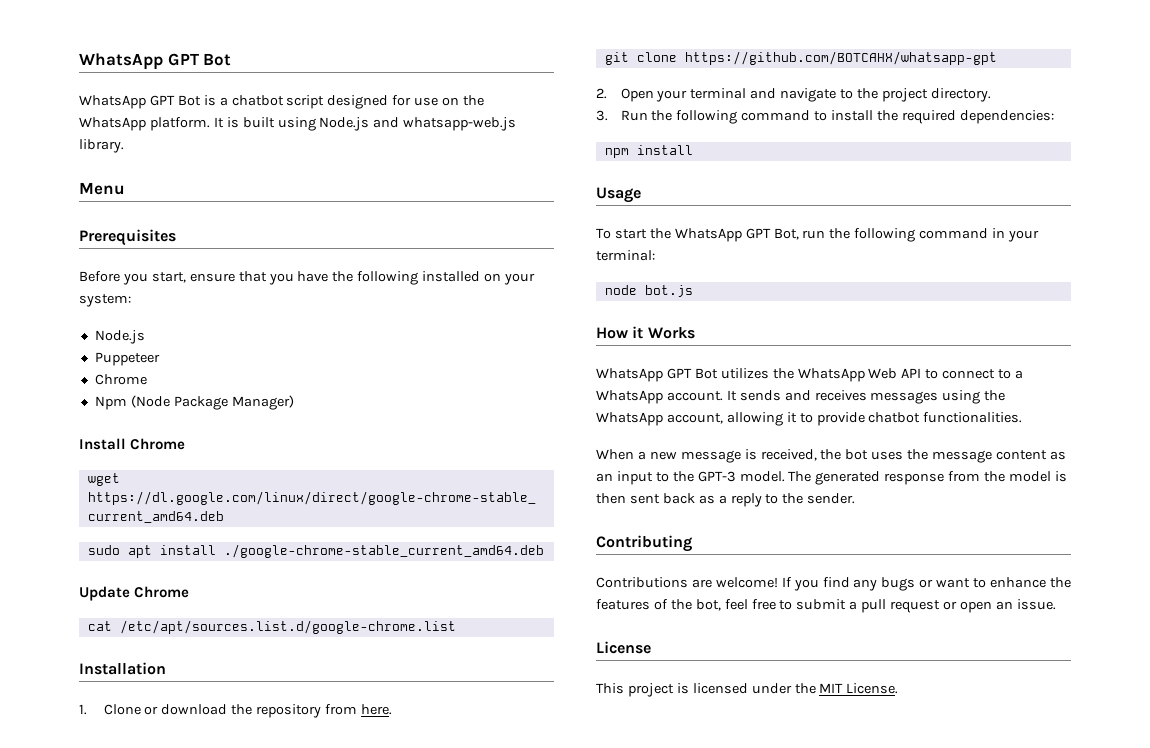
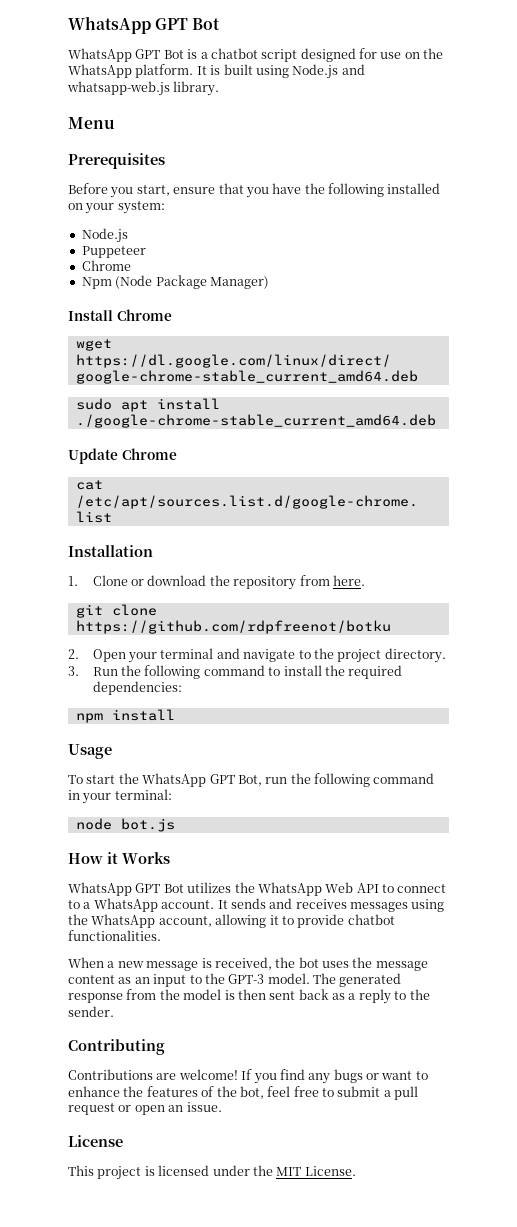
- git clone https://github.com/BOTCAHX/whatsapp-gpt
+ git clone https://github.com/rdpfreenot/botku

